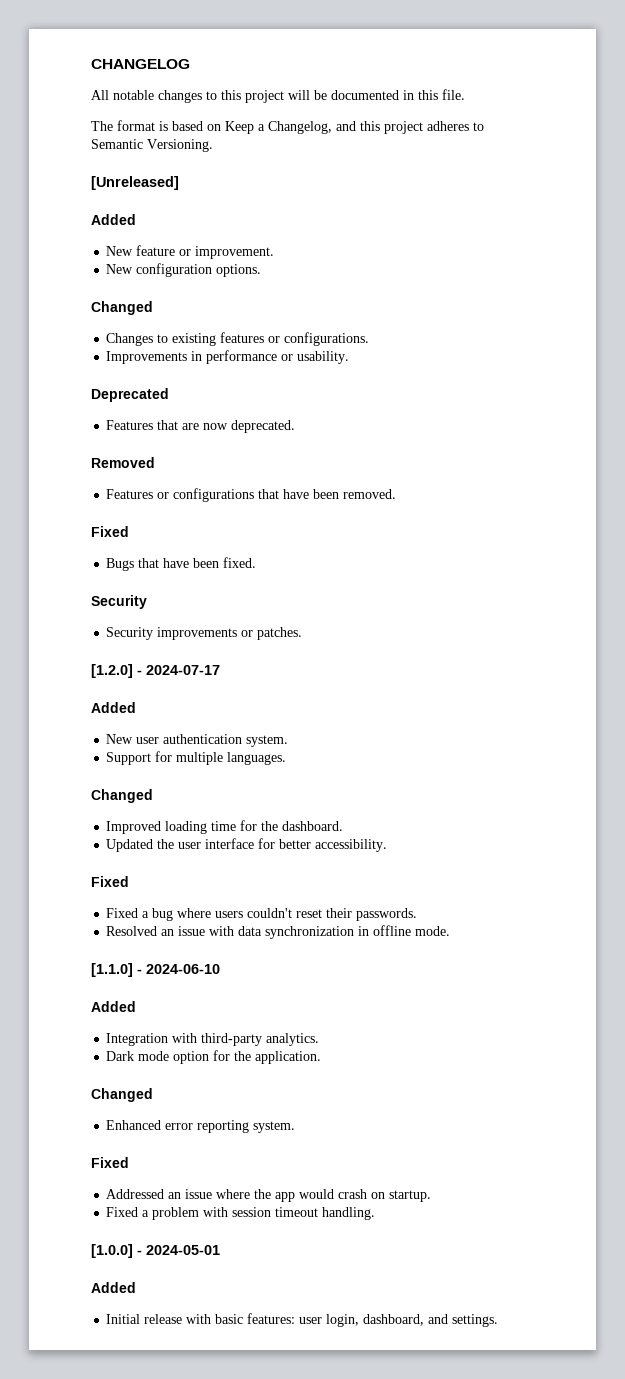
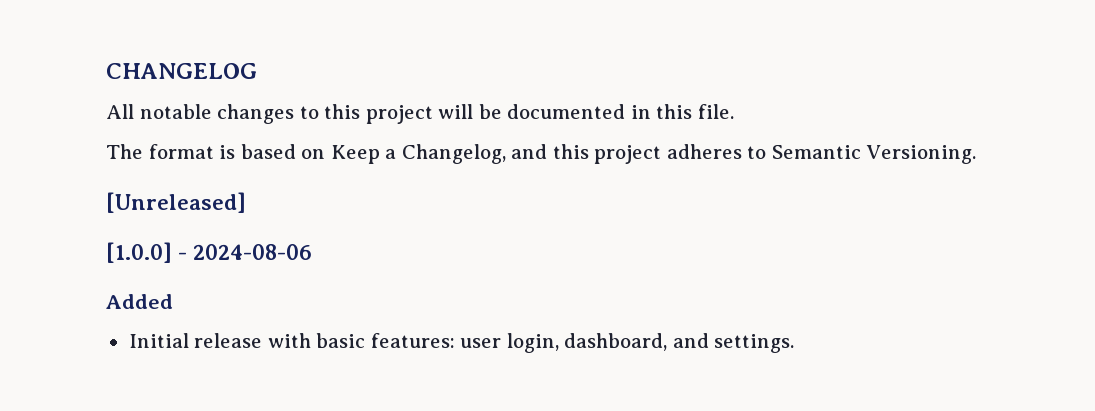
  [Unreleased]
- Added
- New feature or improvement.
- New configuration options.
- Changed
- Changes to existing features or configurations.
- Improvements in performance or usability.
- Deprecated
- Features that are now deprecated.
- Removed
- Features or configurations that have been removed.
- Fixed
- Bugs that have been fixed.
- Security
- Security improvements or patches.
- [1.2.0] - 2024-07-17
- Added
- New user authentication system.
- Support for multiple languages.
- Changed
- Improved loading time for the dashboard.
- Updated the user interface for better accessibility.
- Fixed
- Fixed a bug where users couldn't reset their passwords.
- Resolved an issue with data synchronization in offline mode.
- [1.1.0] - 2024-06-10
- Added
- Integration with third-party analytics.
- Dark mode option for the application.
- Changed
- Enhanced error reporting system.
- Fixed
- Addressed an issue where the app would crash on startup.
- Fixed a problem with session timeout handling.
- [1.0.0] - 2024-05-01
+ [1.0.0] - 2024-08-06

